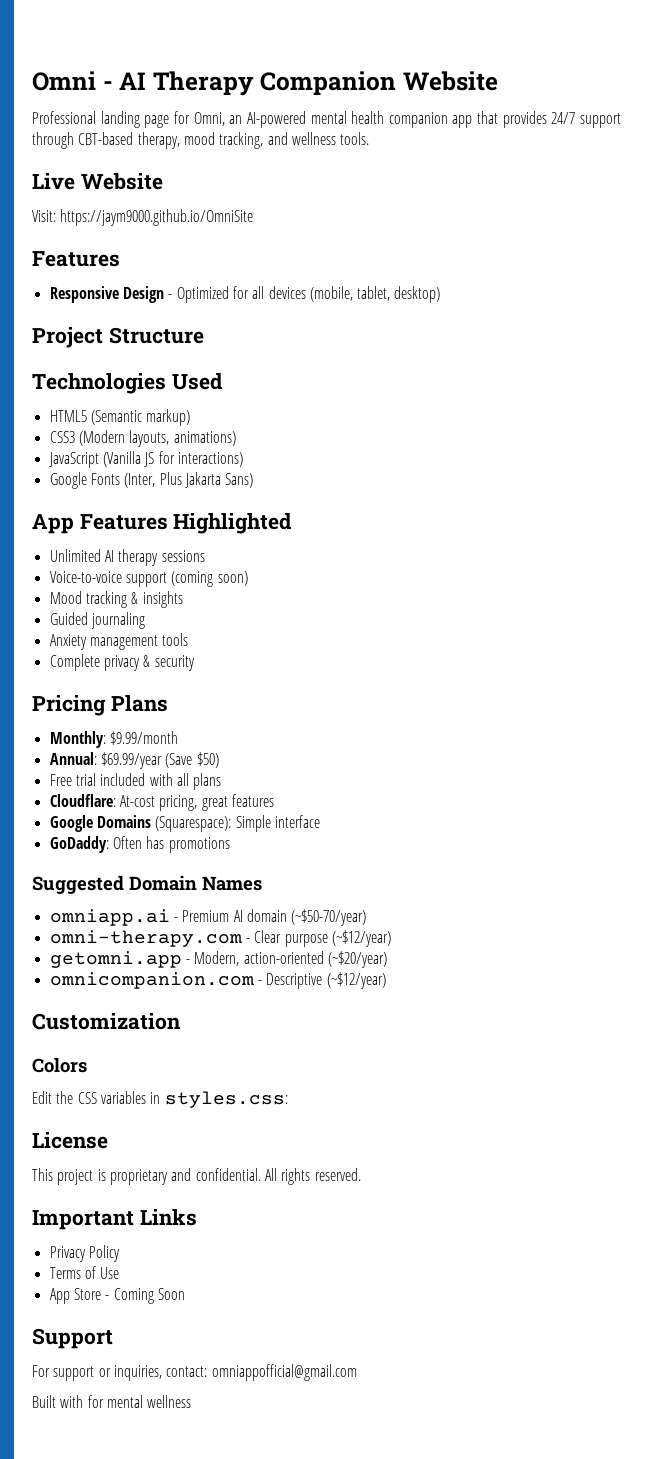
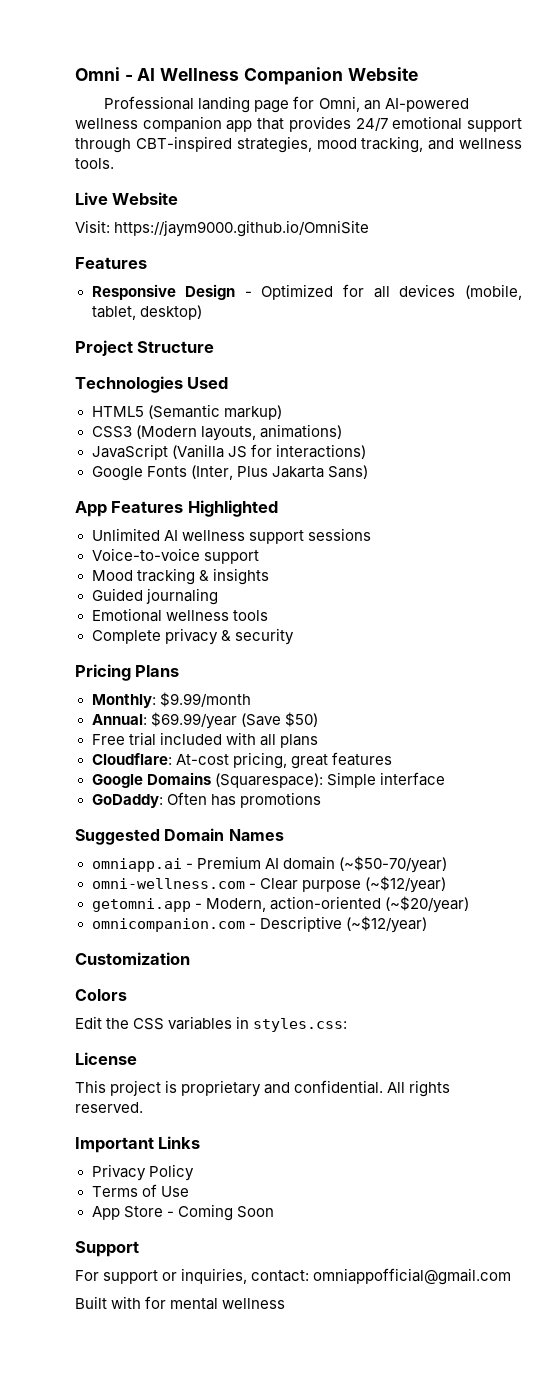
- Omni - AI Therapy Companion Website
+ Omni - AI Wellness Companion Website
- Professional landing page for Omni, an AI-powered mental health companion app that provides 24/7 support through CBT-based therapy, mood tracking, and wellness tools.
+ Professional landing page for Omni, an AI-powered wellness companion app that provides 24/7 emotional support through CBT-inspired strategies, mood tracking, and wellness tools.
- Unlimited AI therapy sessions
+ Unlimited AI wellness support sessions
- Voice-to-voice support (coming soon)
+ Voice-to-voice support
- Anxiety management tools
+ Emotional wellness tools
- omni-therapy.com - Clear purpose (~$12/year)
+ omni-wellness.com - Clear purpose (~$12/year)

